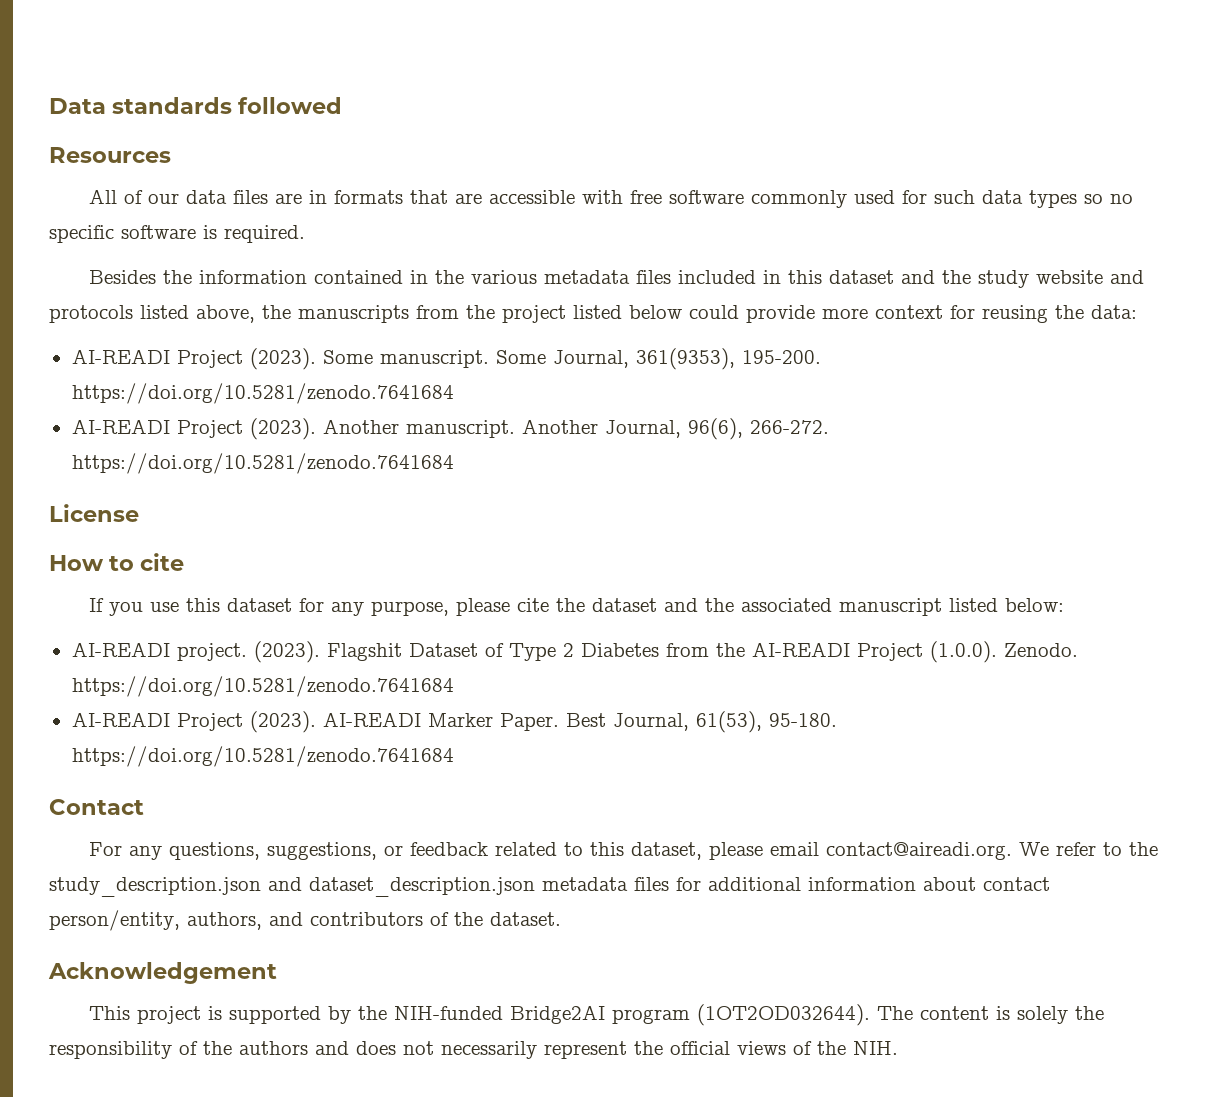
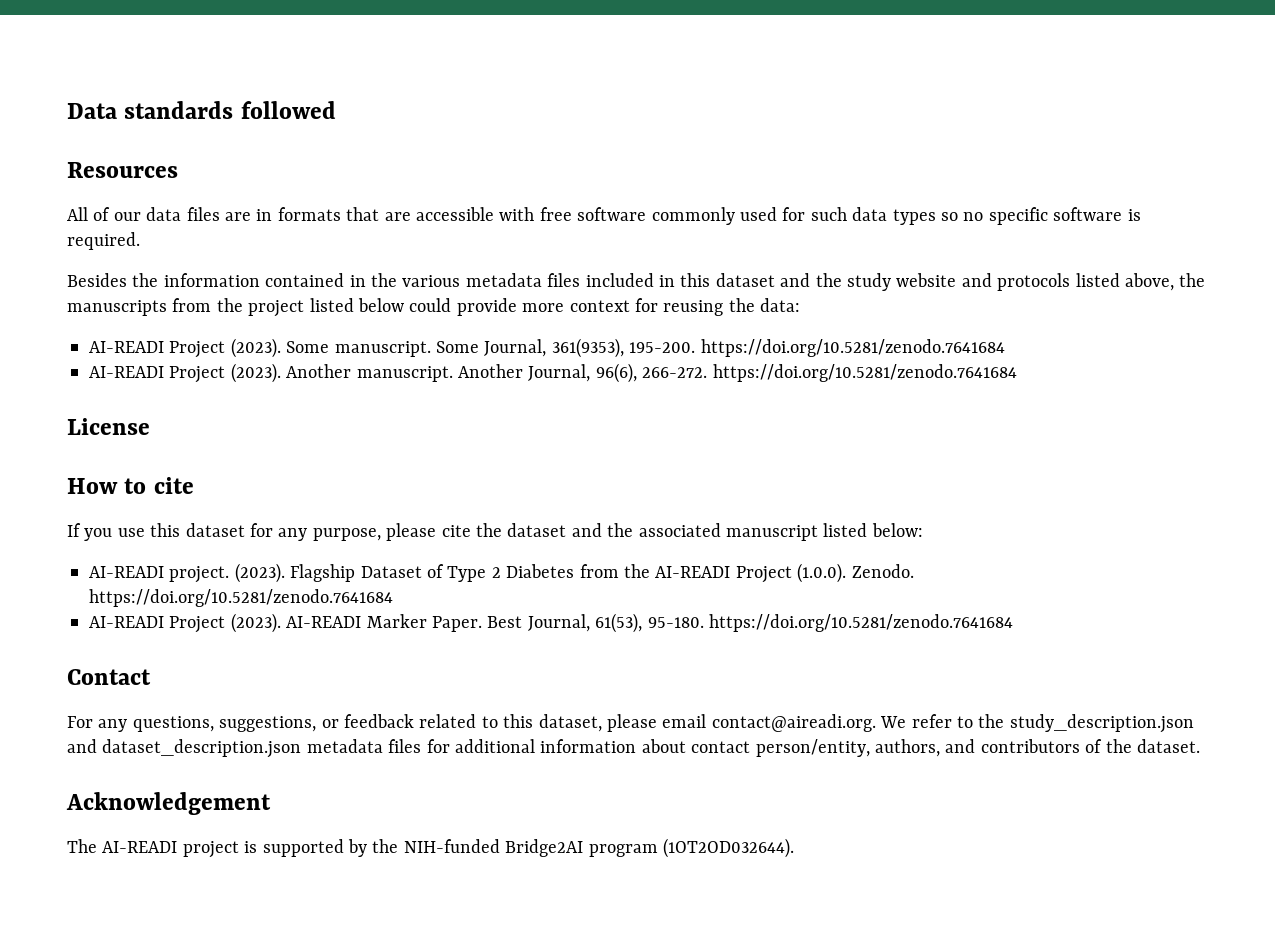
- Flagshit Dataset of Type 2 Diabetes from the AI-READI Project (1.0.0). Zenodo. https://doi.org/10.5281/zenodo.7641684
+ Flagship Dataset of Type 2 Diabetes from the AI-READI Project (1.0.0). Zenodo. https://doi.org/10.5281/zenodo.7641684
- This project is supported by the NIH-funded Bridge2AI program (1OT2OD032644). The content is solely the responsibility of the authors and does not necessarily represent the official views of the NIH.
+ The AI-READI project is supported by the NIH-funded Bridge2AI program (1OT2OD032644).

